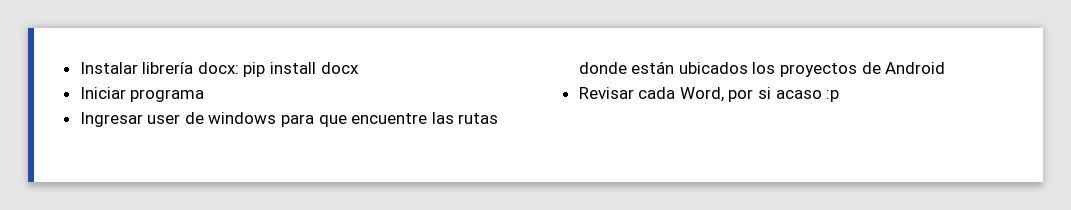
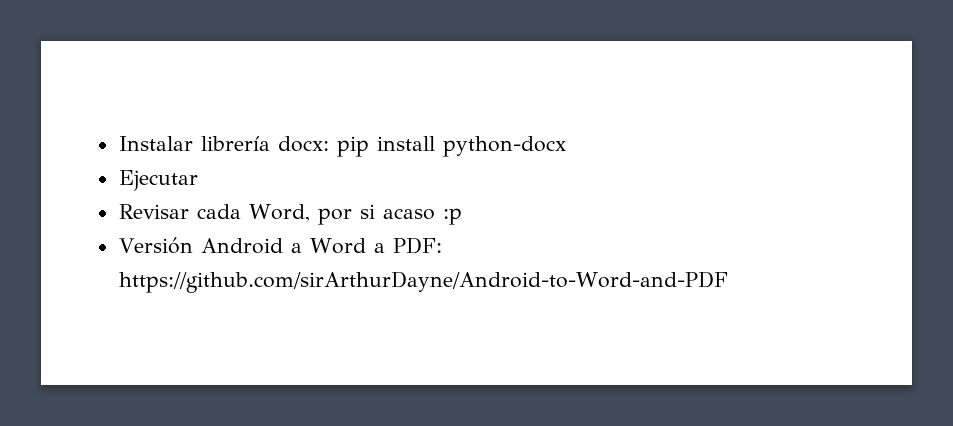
- Instalar librería docx: pip install docx
- Iniciar programa
- Ingresar user de windows para que encuentre las rutas donde están ubicados los proyectos de Android
+ Instalar librería docx: pip install python-docx
+ Ejecutar
+ Versión Android a Word a PDF: https://github.com/sirArthurDayne/Android-to-Word-and-PDF

